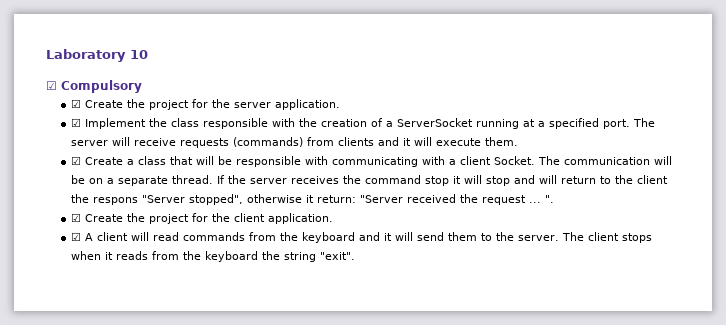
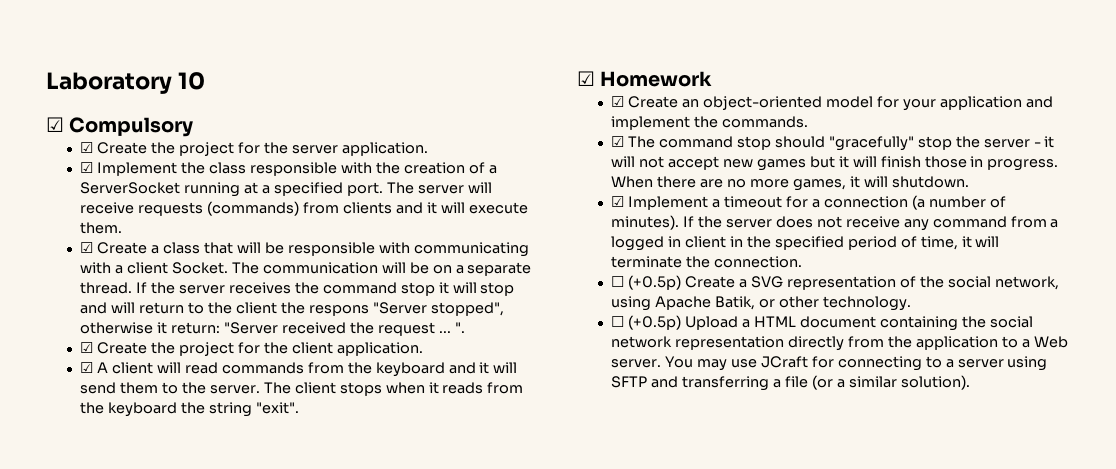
+ ☑ Homework
+ ☑ Create an object-oriented model for your application and implement the commands.
+ ☑ The command stop should "gracefully" stop the server - it will not accept new games but it will finish those in progress. When there are no more games, it will shutdown.
+ ☑ Implement a timeout for a connection (a number of minutes). If the server does not receive any command from a logged in client in the specified period of time, it will terminate the connection.
+ ☐ (+0.5p) Create a SVG representation of the social network, using Apache Batik, or other technology.
+ ☐ (+0.5p) Upload a HTML document containing the social network representation directly from the application to a Web server. You may use JCraft for connecting to a server using SFTP and transferring a file (or a similar solution).

